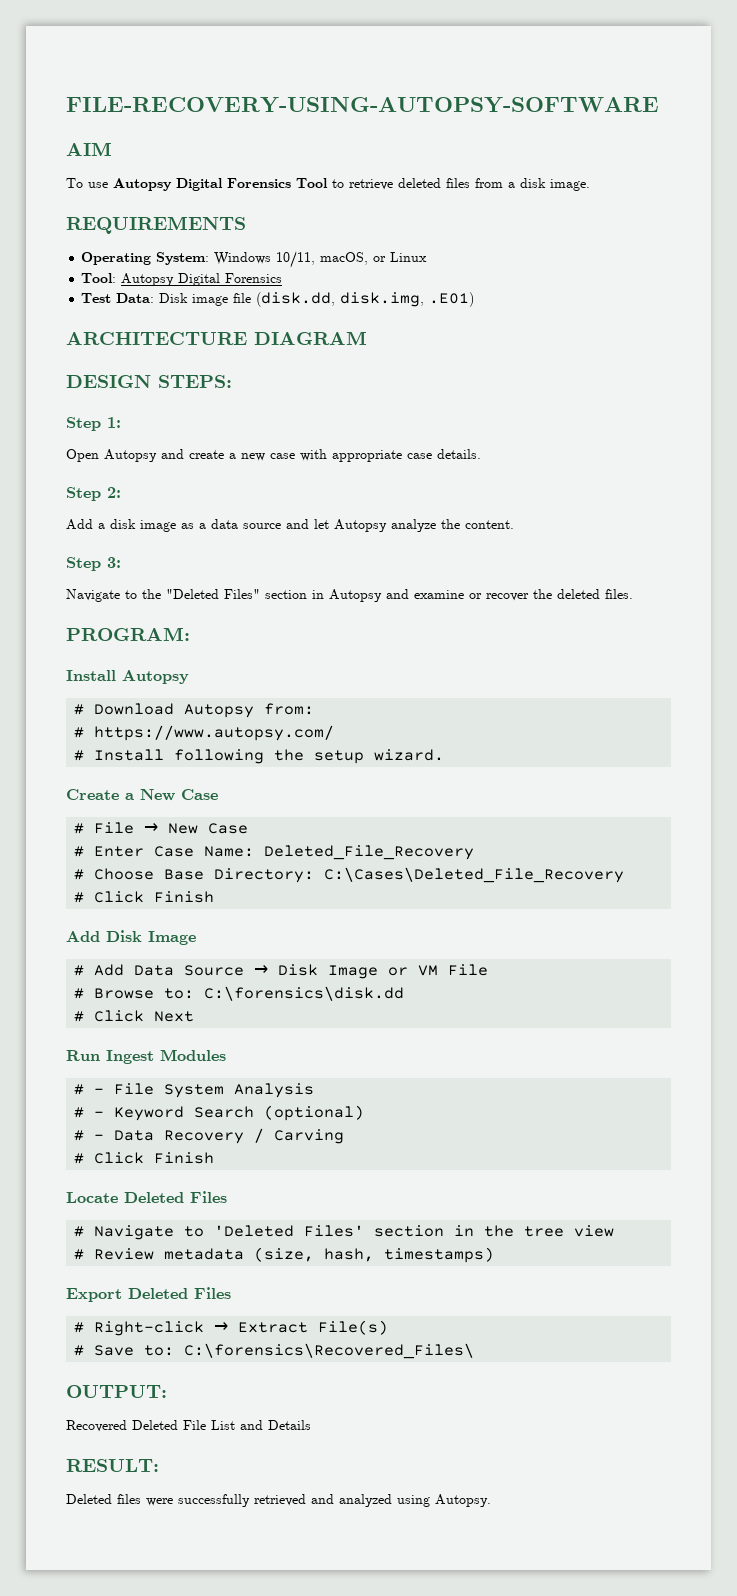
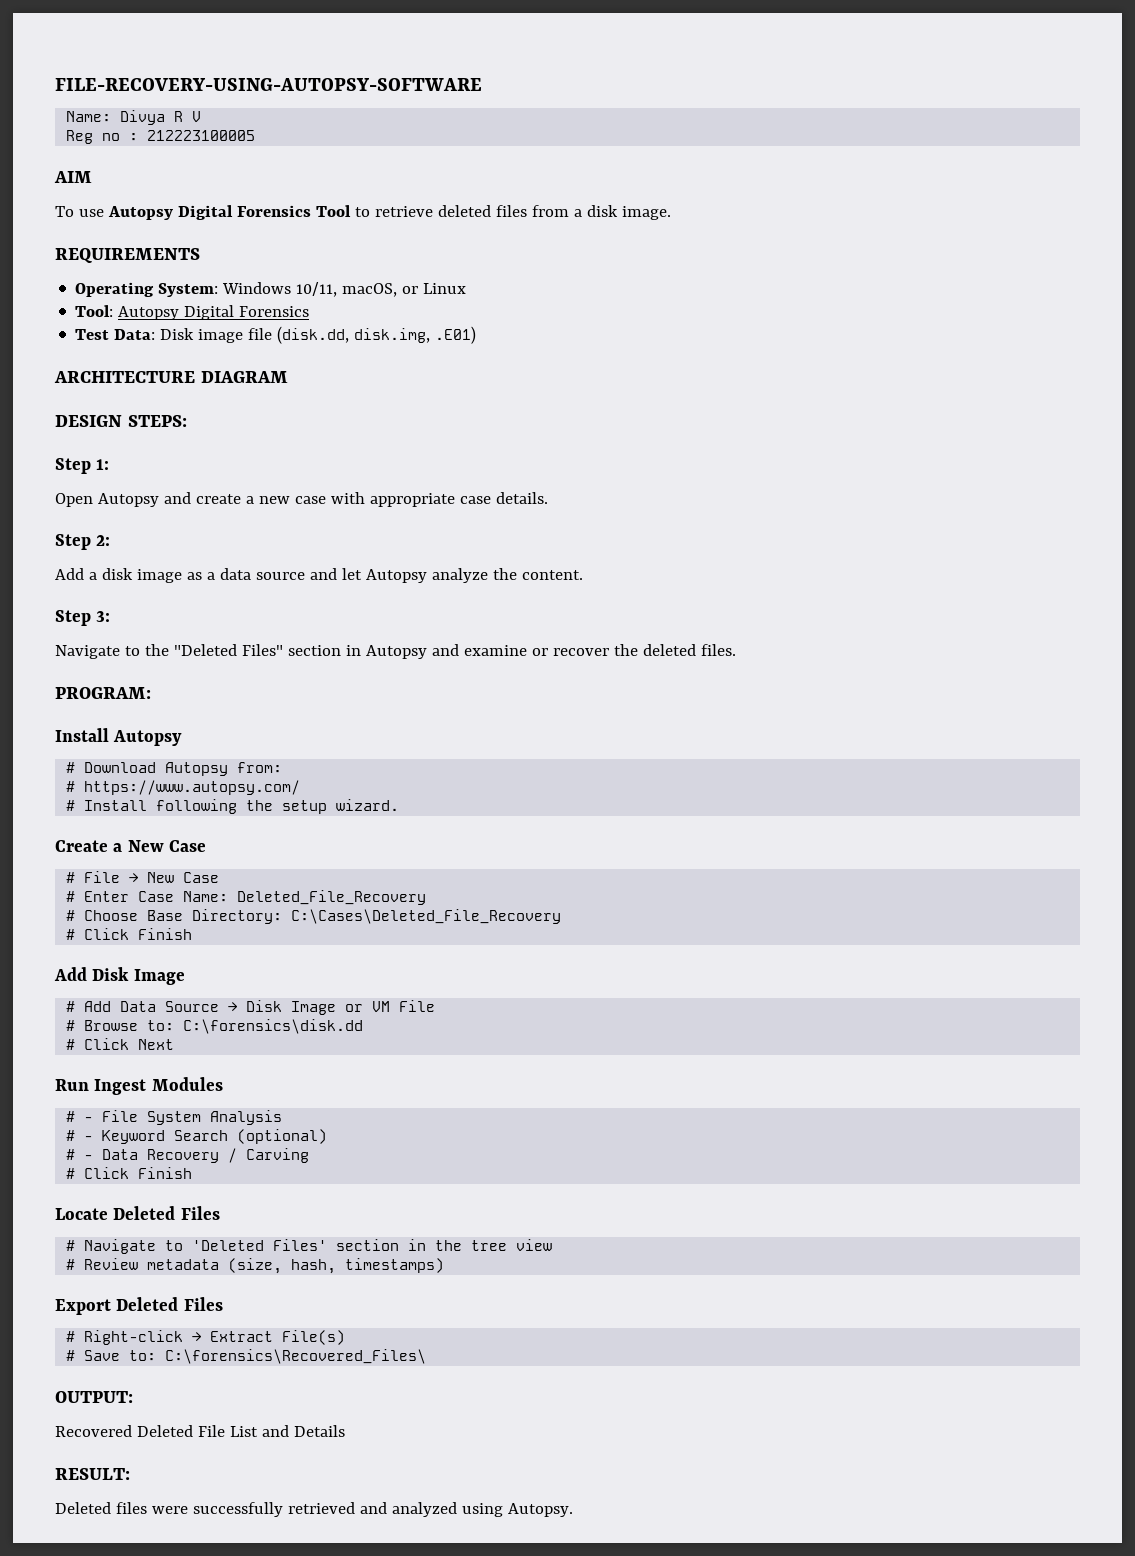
+ Name: Divya R V
+ Reg no : 212223100005

